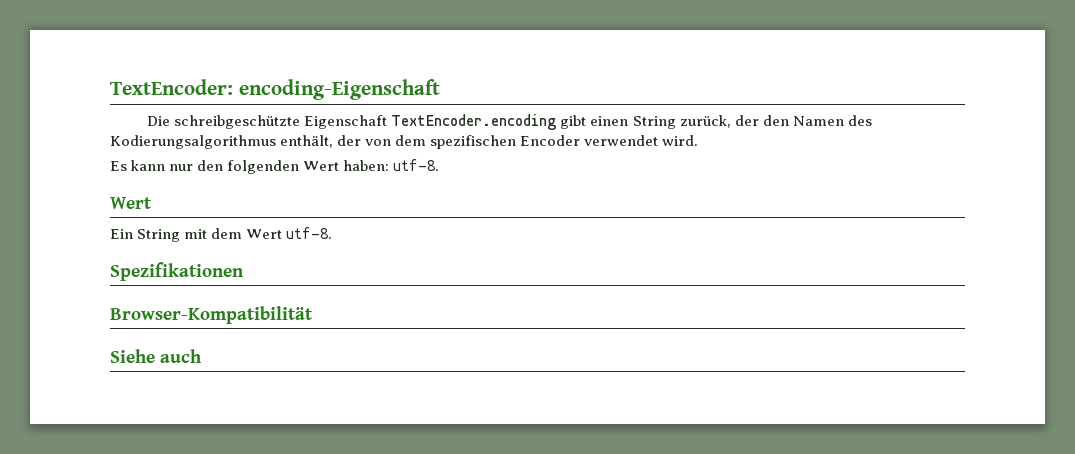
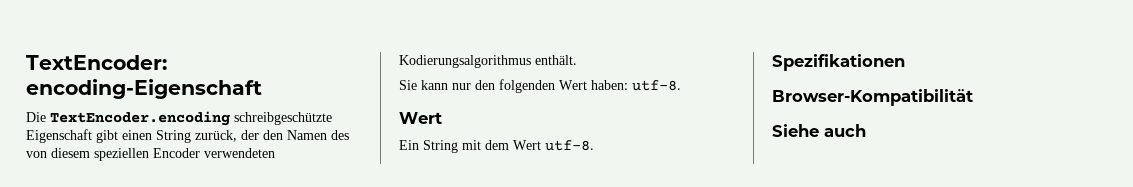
- Die schreibgeschützte Eigenschaft TextEncoder.encoding gibt einen String zurück, der den Namen des Kodierungsalgorithmus enthält, der von dem spezifischen Encoder verwendet wird.
- Es kann nur den folgenden Wert haben: utf-8.
+ Die TextEncoder.encoding schreibgeschützte Eigenschaft gibt einen String zurück, der den Namen des von diesem speziellen Encoder verwendeten Kodierungsalgorithmus enthält.
+ Sie kann nur den folgenden Wert haben: utf-8.

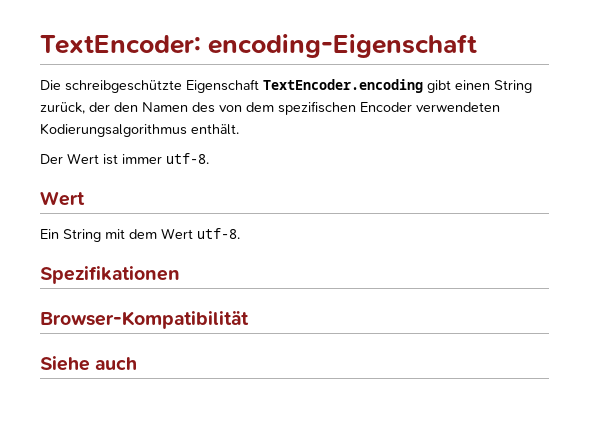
- Die TextEncoder.encoding schreibgeschützte Eigenschaft gibt einen String zurück, der den Namen des von diesem speziellen Encoder verwendeten Kodierungsalgorithmus enthält.
+ Die schreibgeschützte Eigenschaft TextEncoder.encoding gibt einen String zurück, der den Namen des von dem spezifischen Encoder verwendeten Kodierungsalgorithmus enthält.
- Sie kann nur den folgenden Wert haben: utf-8.
+ Der Wert ist immer utf-8.

